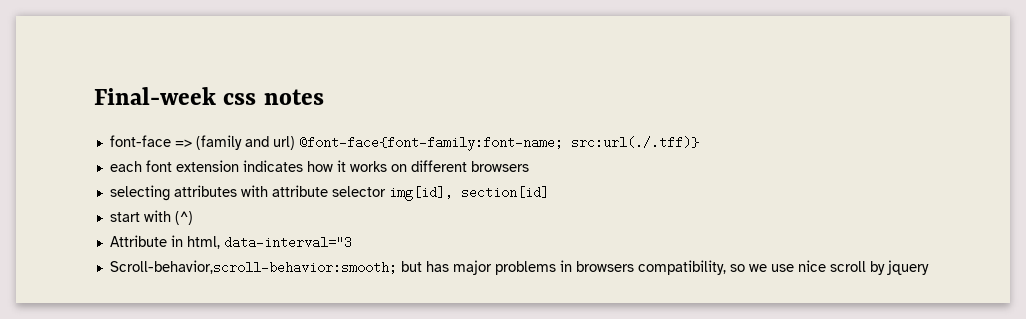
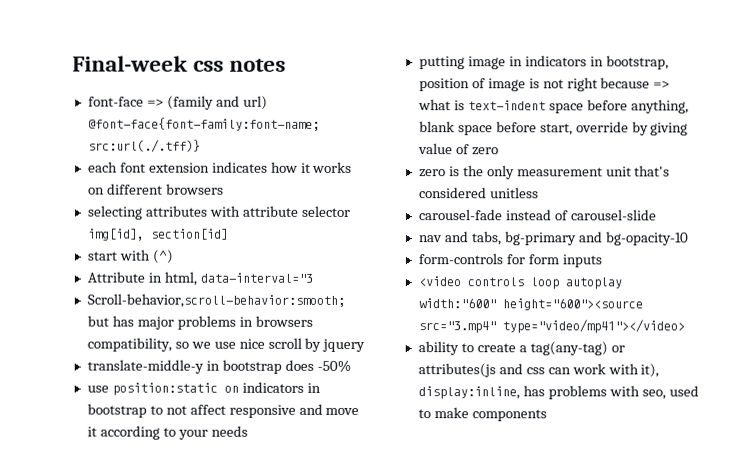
+ translate-middle-y in bootstrap does -50%
+ use position:static on indicators in bootstrap to not affect responsive and move it according to your needs
+ putting image in indicators in bootstrap, position of image is not right because => what is text-indent space before anything, blank space before start, override by giving value of zero
+ zero is the only measurement unit that's considered unitless
+ carousel-fade instead of carousel-slide
+ nav and tabs, bg-primary and bg-opacity-10
+ form-controls for form inputs
+ <video controls loop autoplay width:"600" height="600"><source src="3.mp4" type="video/mp41"></video>
+ ability to create a tag(any-tag) or attributes(js and css can work with it), display:inline, has problems with seo, used to make components

